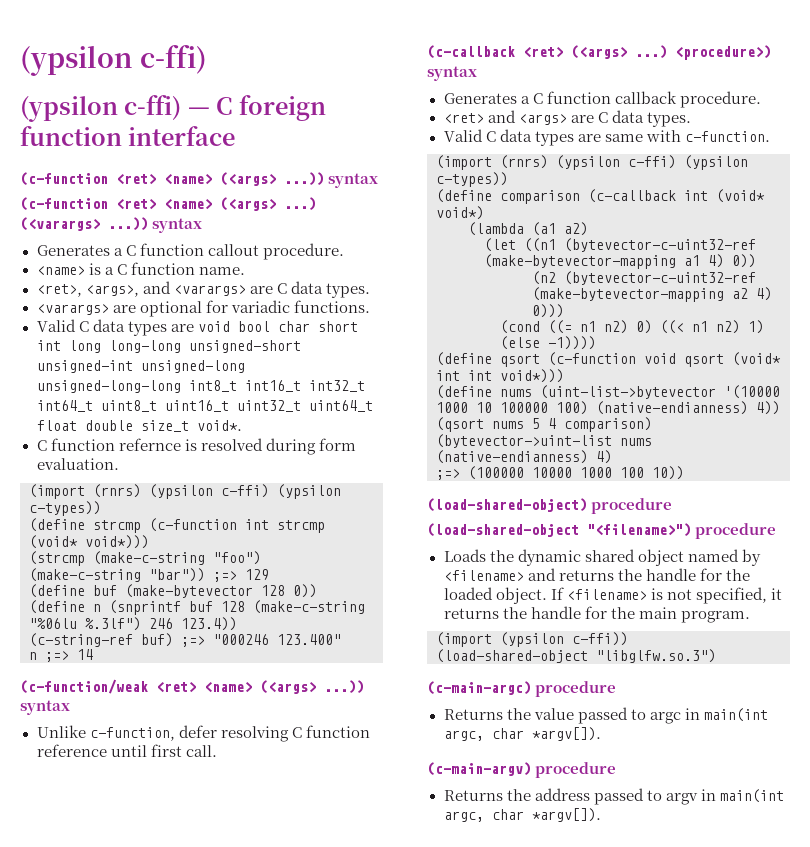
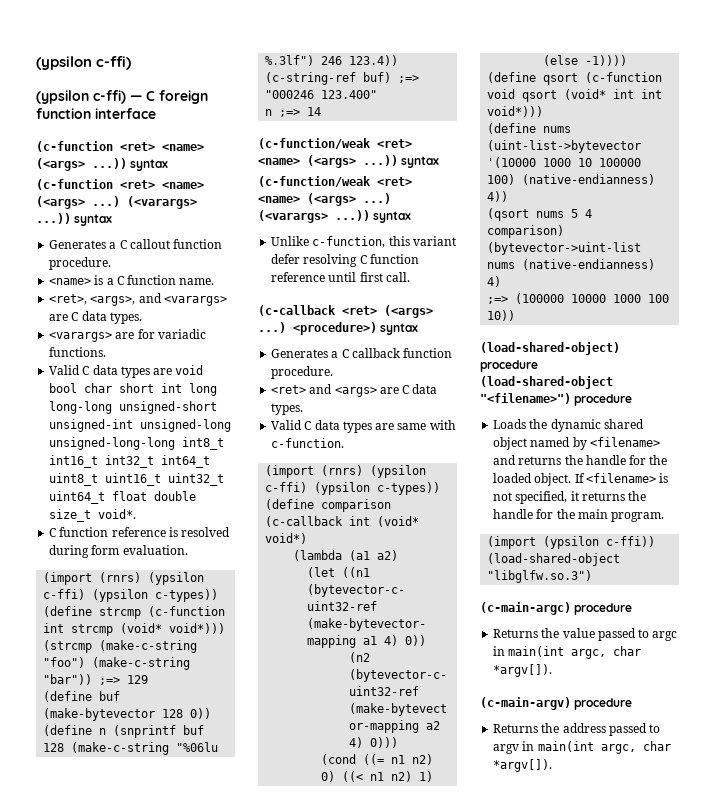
- Generates a C function callout procedure.
+ Generates a C callout function procedure.
- <varargs> are optional for variadic functions.
+ <varargs> are for variadic functions.
- C function refernce is resolved during form evaluation.
+ C function reference is resolved during form evaluation.
+ (c-function/weak <ret> <name> (<args> ...) (<varargs> ...)) syntax
- Unlike c-function, defer resolving C function reference until first call.
+ Unlike c-function, this variant defer resolving C function reference until first call.
- Generates a C function callback procedure.
+ Generates a C callback function procedure.

